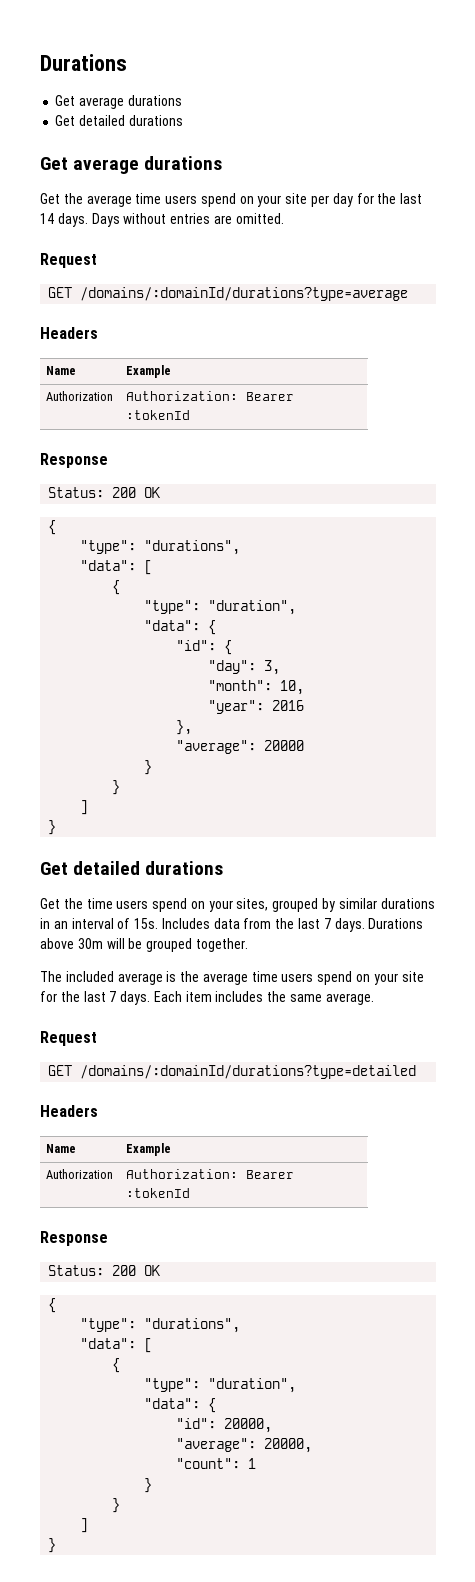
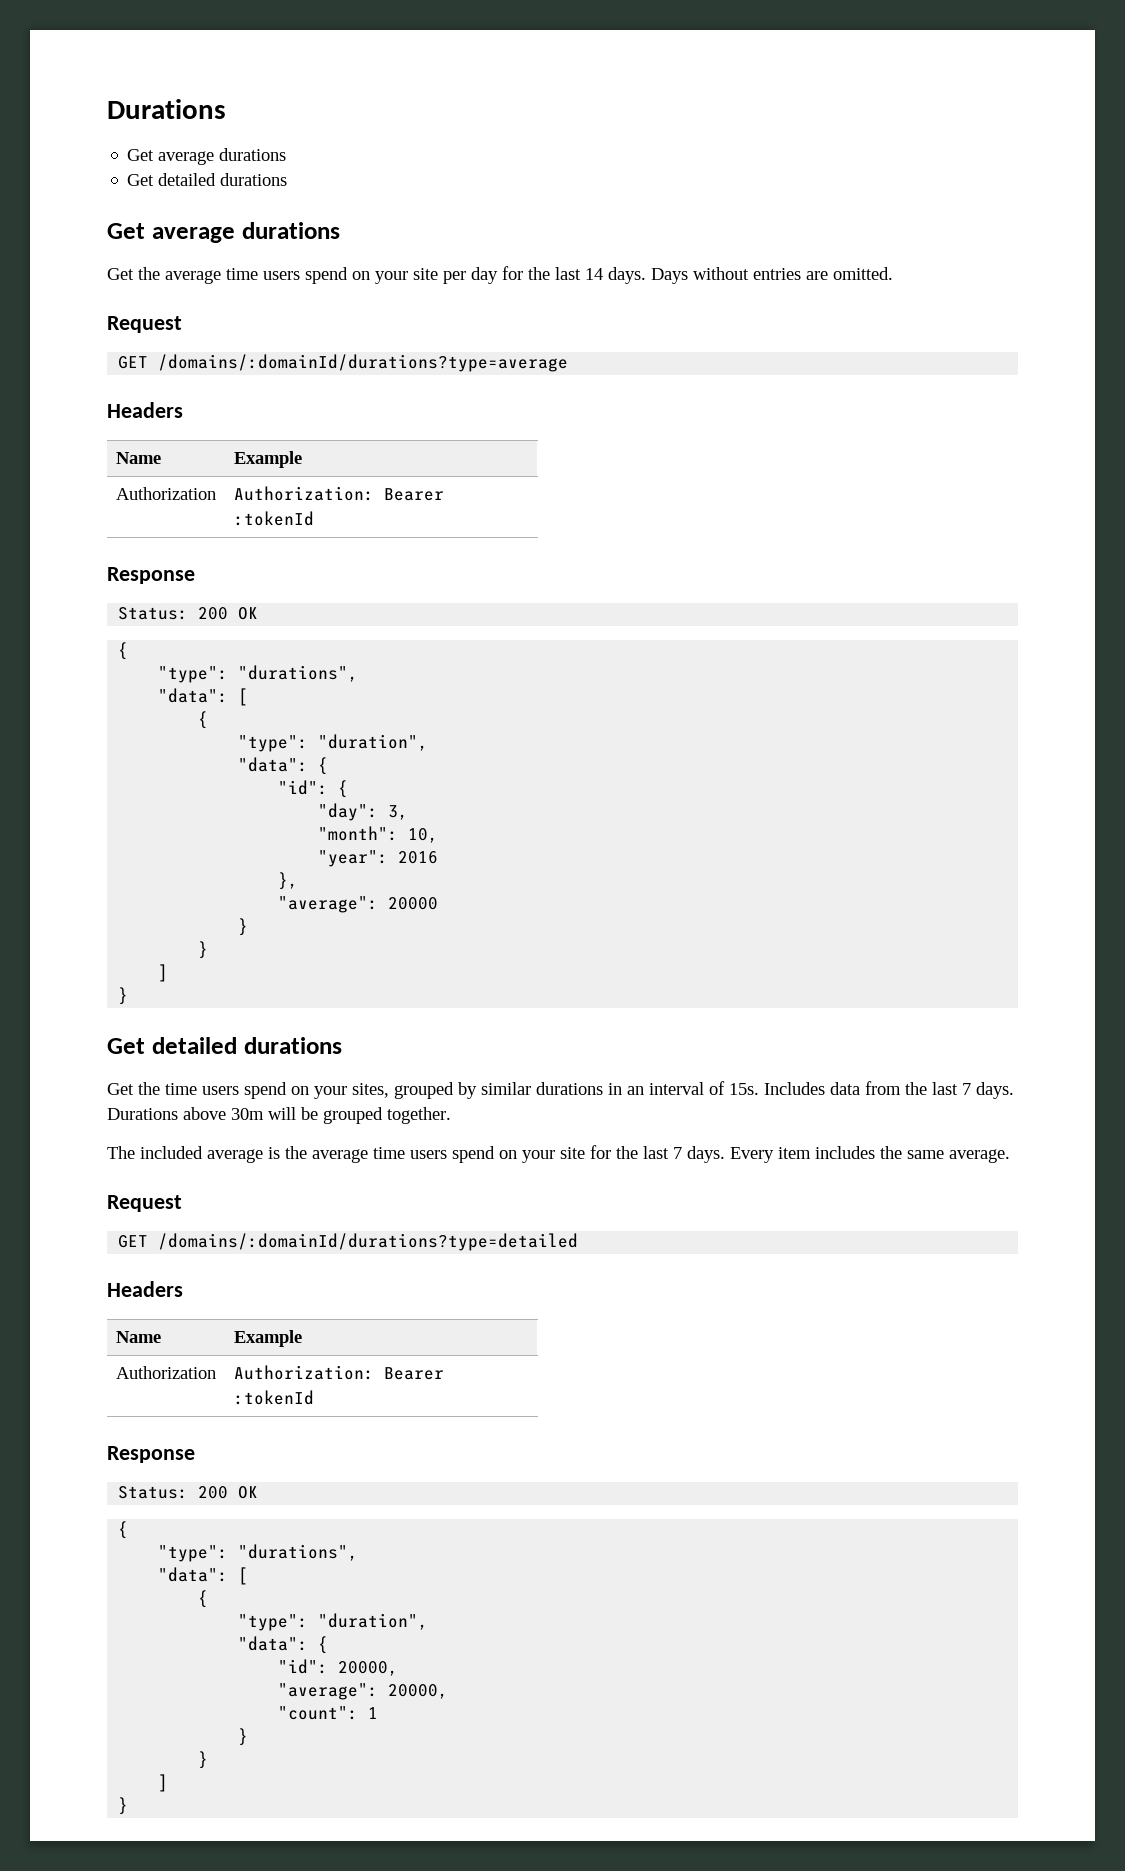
- Each item includes the same average.
+ Every item includes the same average.

